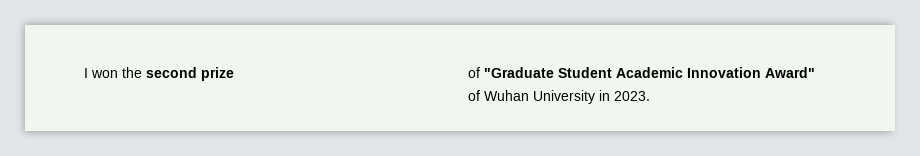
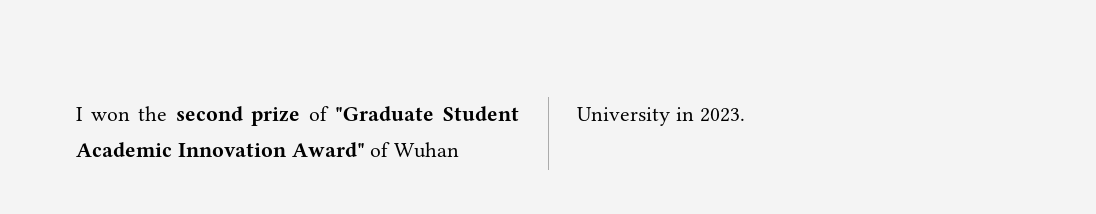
- I won the second prize
- of "Graduate Student Academic Innovation Award"
- of Wuhan University in 2023.
+ I won the second prize of "Graduate Student Academic Innovation Award" of Wuhan University in 2023.

